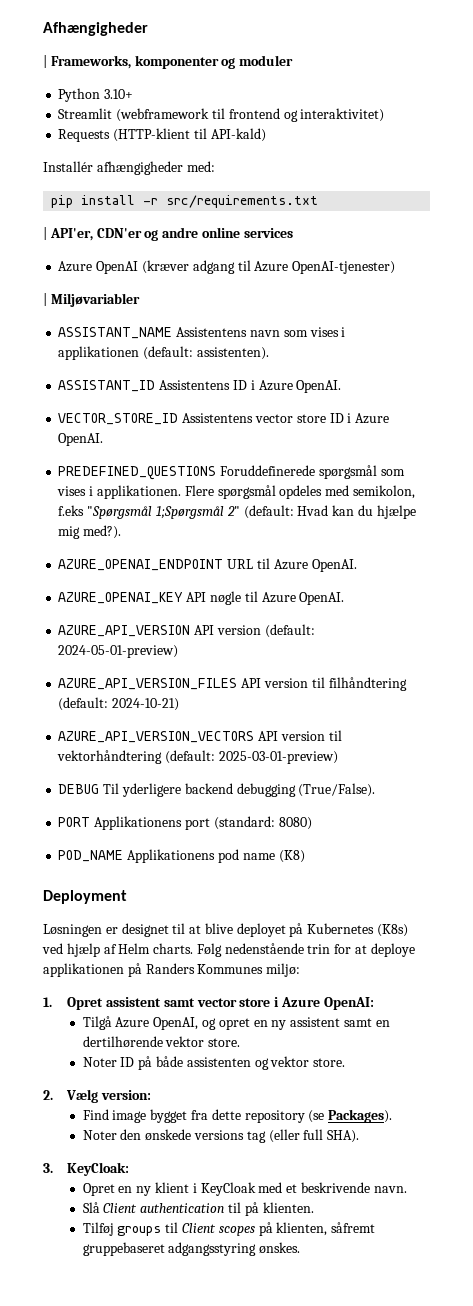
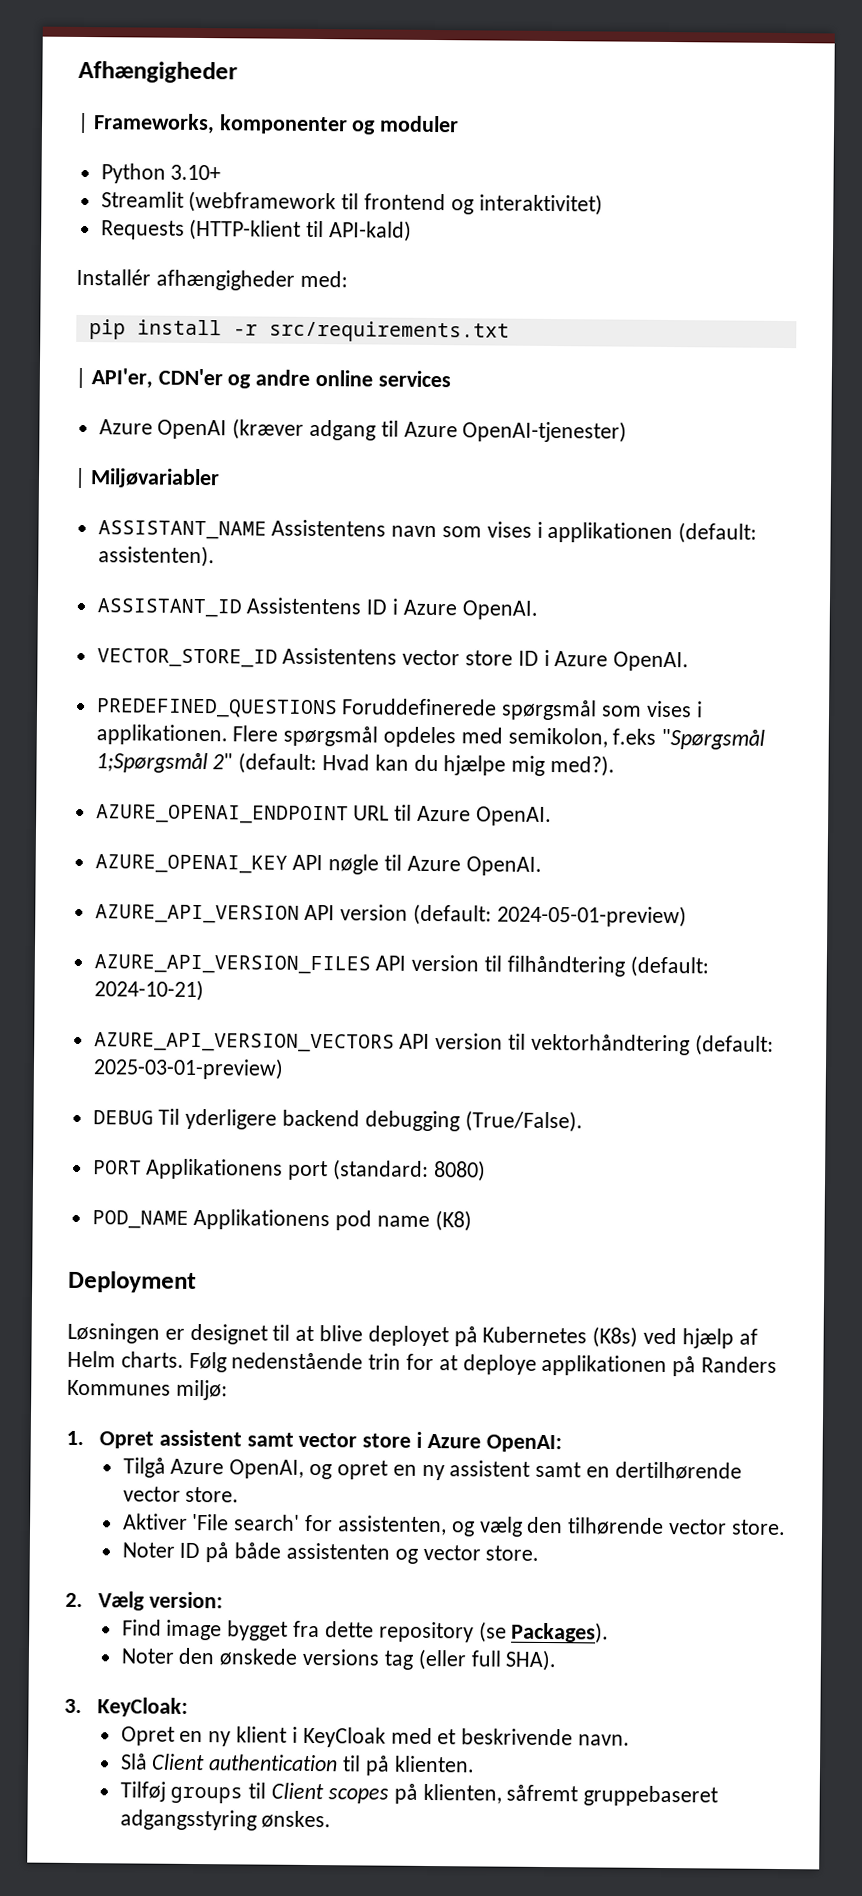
- Tilgå Azure OpenAI, og opret en ny assistent samt en dertilhørende vektor store.
+ Tilgå Azure OpenAI, og opret en ny assistent samt en dertilhørende vector store.
+ Aktiver 'File search' for assistenten, og vælg den tilhørende vector store.
- Noter ID på både assistenten og vektor store.
+ Noter ID på både assistenten og vector store.

